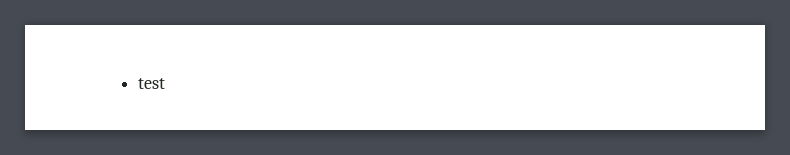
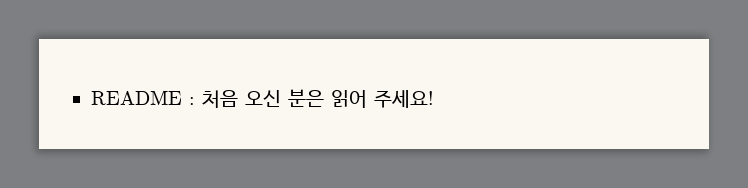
- test
+ README : 처음 오신 분은 읽어 주세요!

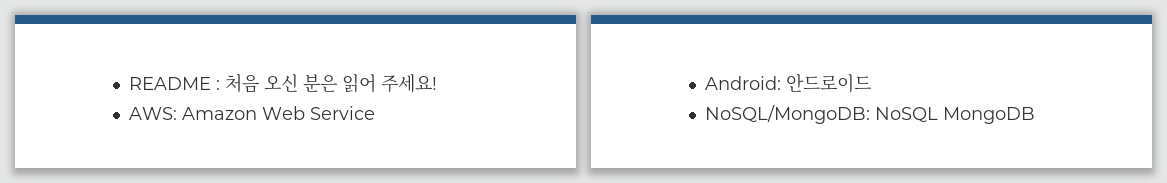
+ AWS: Amazon Web Service
+ Android: 안드로이드
+ NoSQL/MongoDB: NoSQL MongoDB

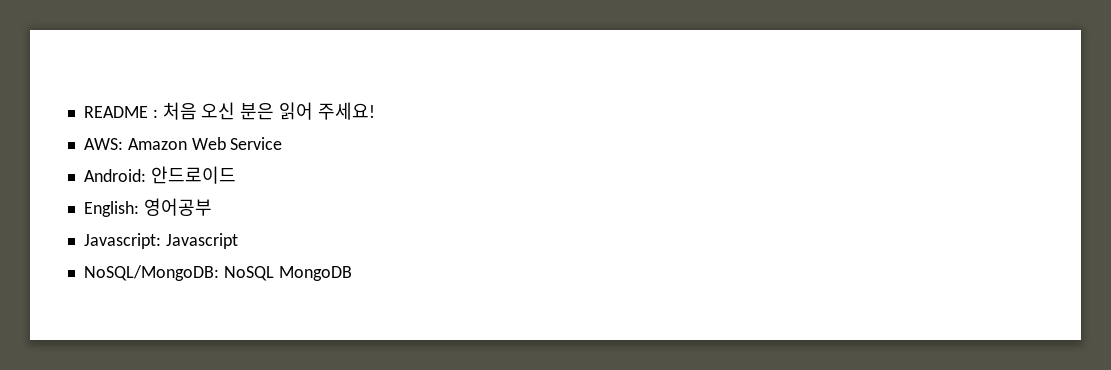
+ English: 영어공부
+ Javascript: Javascript

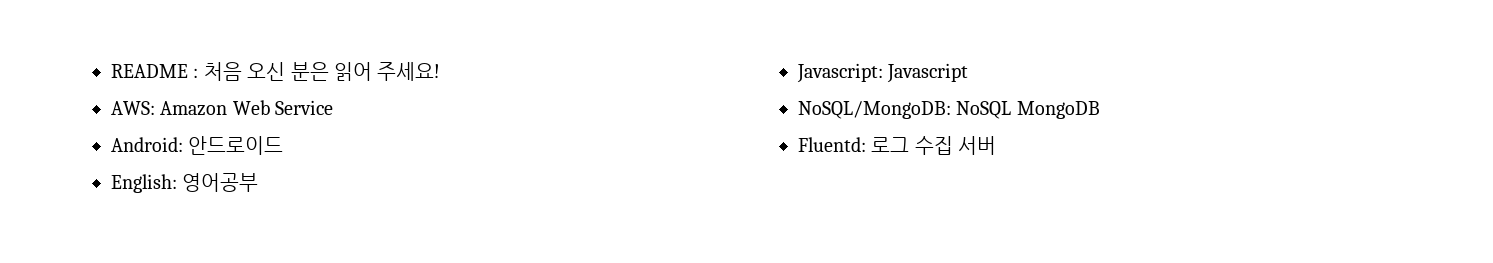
+ Fluentd: 로그 수집 서버

